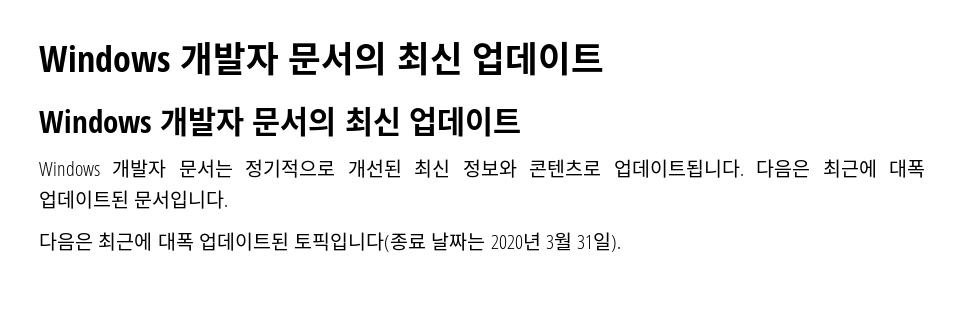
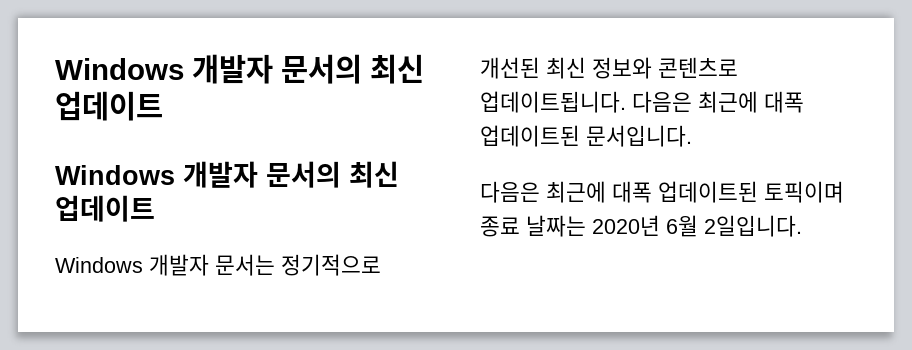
- 다음은 최근에 대폭 업데이트된 토픽입니다(종료 날짜는 2020년 3월 31일).
+ 다음은 최근에 대폭 업데이트된 토픽이며 종료 날짜는 2020년 6월 2일입니다.

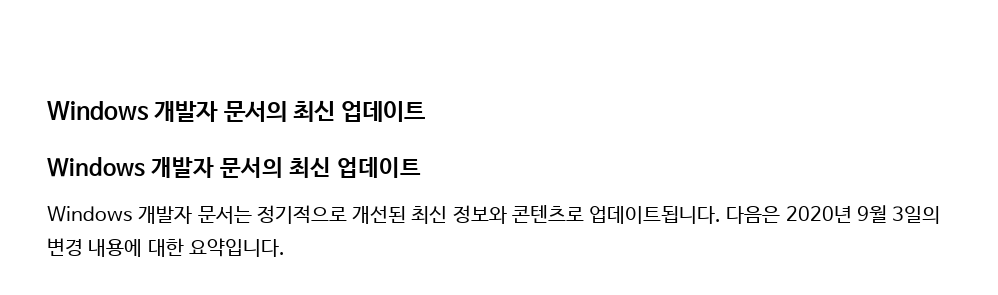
- 다음은 최근에 대폭 업데이트된 문서입니다.
- 다음은 최근에 대폭 업데이트된 토픽이며 종료 날짜는 2020년 6월 2일입니다.
+ 다음은 2020년 9월 3일의 변경 내용에 대한 요약입니다.

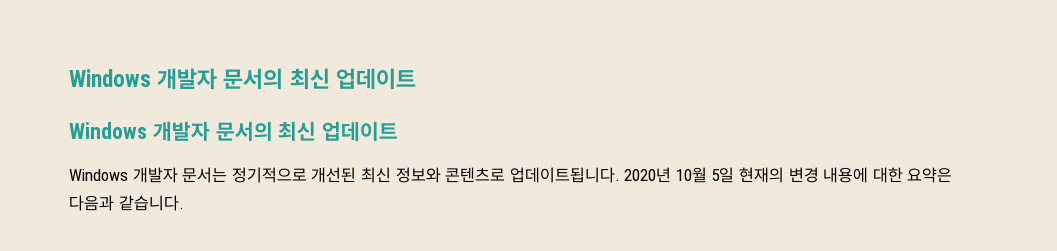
- 다음은 2020년 9월 3일의 변경 내용에 대한 요약입니다.
+ 2020년 10월 5일 현재의 변경 내용에 대한 요약은 다음과 같습니다.

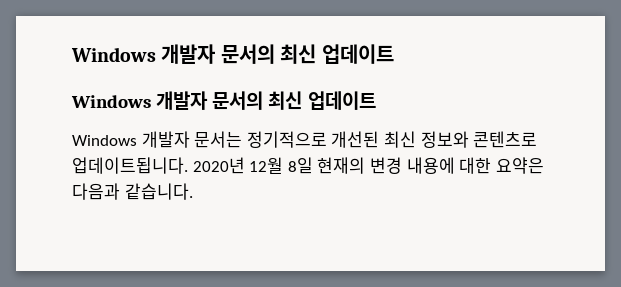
- 2020년 10월 5일 현재의 변경 내용에 대한 요약은 다음과 같습니다.
+ 2020년 12월 8일 현재의 변경 내용에 대한 요약은 다음과 같습니다.

